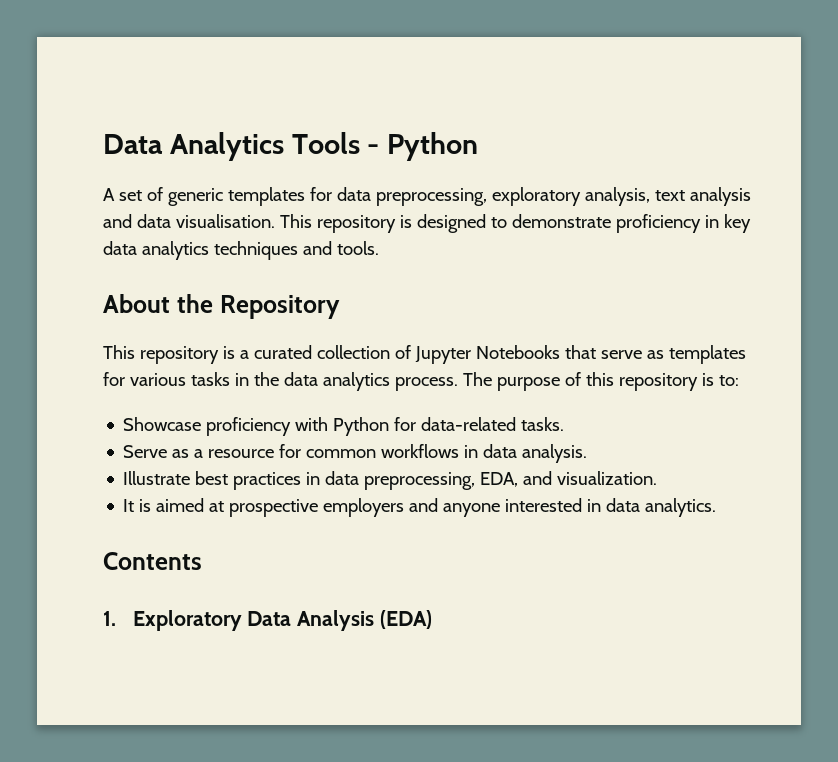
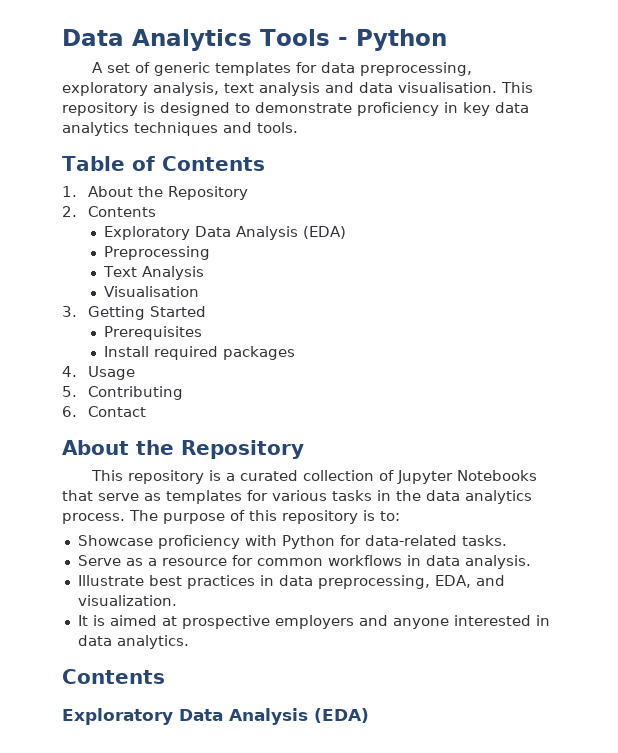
+ Table of Contents
+ 1. About the Repository
+ 2. Contents
+ Exploratory Data Analysis (EDA)
+ Preprocessing
+ Text Analysis
+ Visualisation
+ 3. Getting Started
+ Prerequisites
+ Install required packages
+ 4. Usage
+ 5. Contributing
+ 6. Contact
  It is aimed at prospective employers and anyone interested in data analytics.
  Contents
- 1. Exploratory Data Analysis (EDA)
+ Exploratory Data Analysis (EDA)

